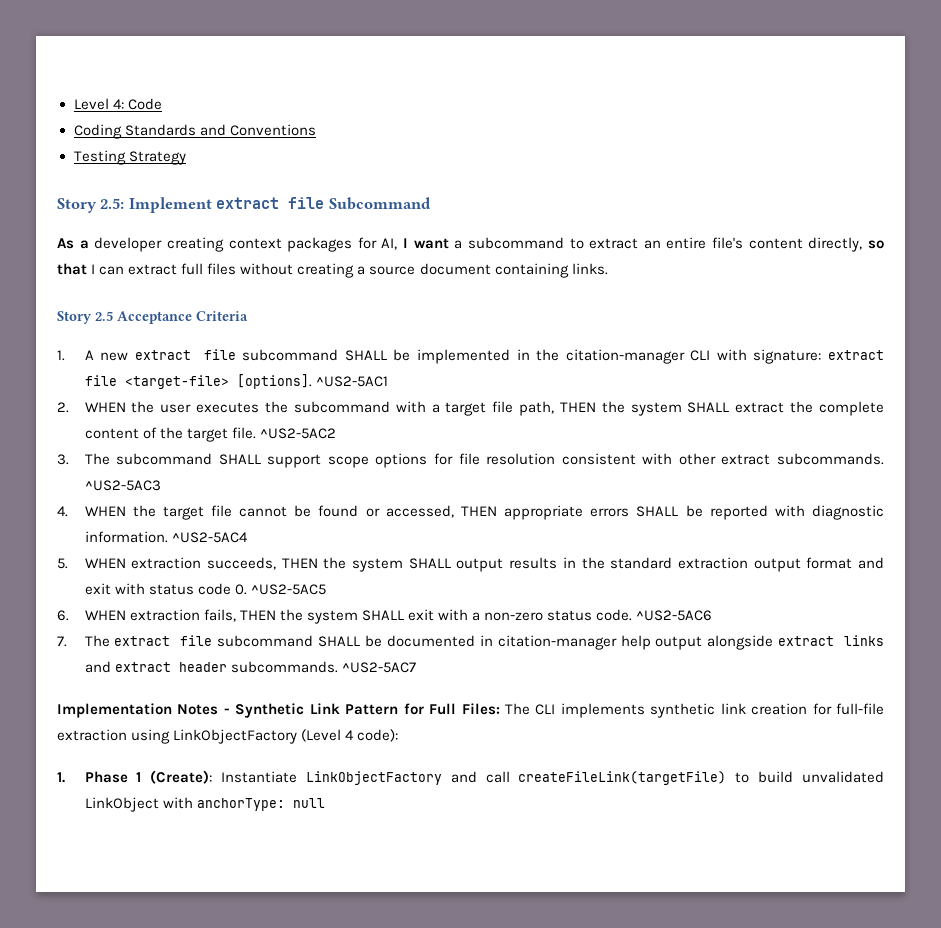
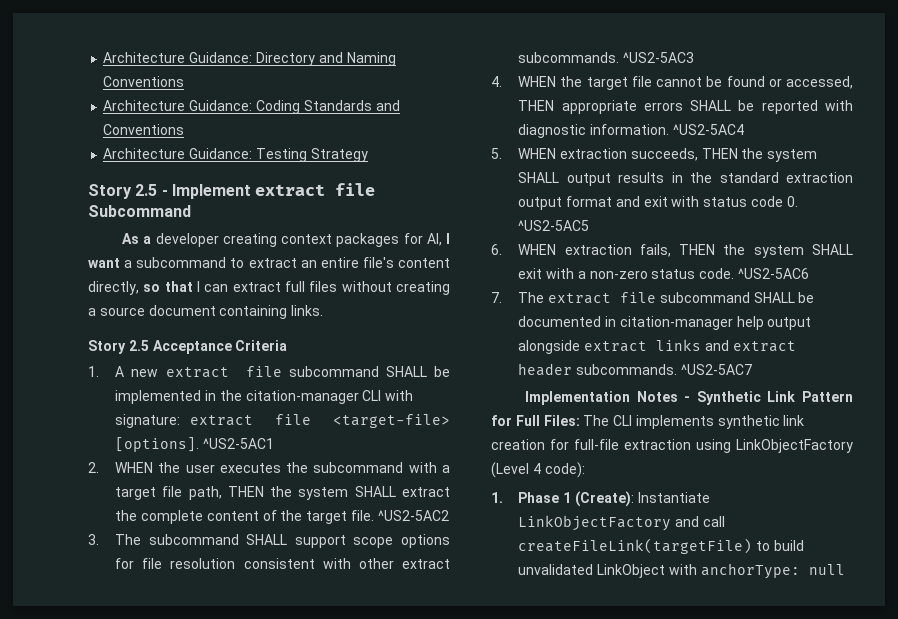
- Level 4: Code
- Coding Standards and Conventions
+ Architecture Guidance: Directory and Naming Conventions
+ Architecture Guidance: Coding Standards and Conventions
- Testing Strategy
+ Architecture Guidance: Testing Strategy
- Story 2.5: Implement extract file Subcommand
+ Story 2.5 - Implement extract file Subcommand

